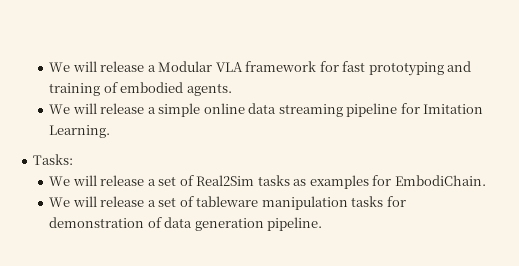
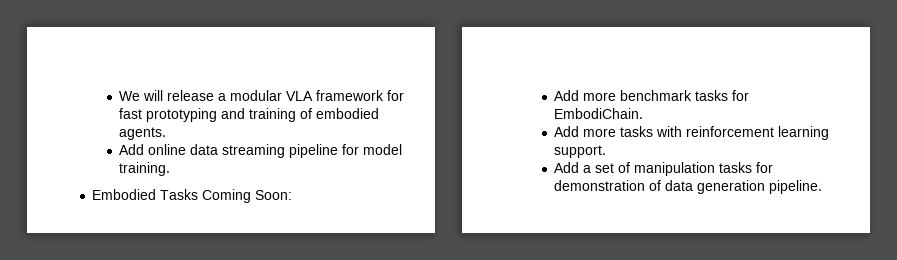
- We will release a Modular VLA framework for fast prototyping and training of embodied agents.
+ We will release a modular VLA framework for fast prototyping and training of embodied agents.
- We will release a simple online data streaming pipeline for Imitation Learning.
- Tasks:
- We will release a set of Real2Sim tasks as examples for EmbodiChain.
- We will release a set of tableware manipulation tasks for demonstration of data generation pipeline.
+ Add online data streaming pipeline for model training.
+ Embodied Tasks Coming Soon:
+ Add more benchmark tasks for EmbodiChain.
+ Add more tasks with reinforcement learning support.
+ Add a set of manipulation tasks for demonstration of data generation pipeline.

